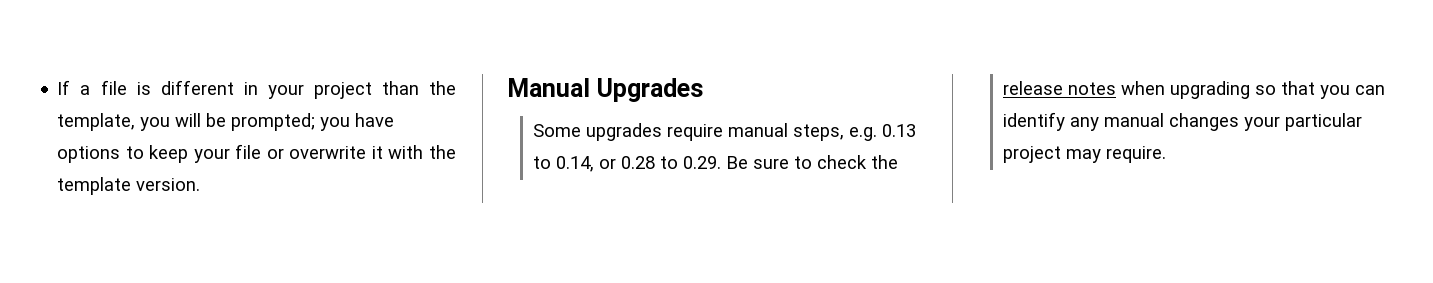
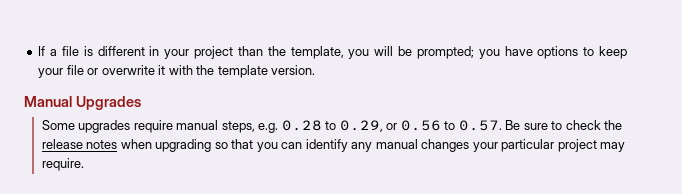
- Some upgrades require manual steps, e.g. 0.13 to 0.14, or 0.28 to 0.29. Be sure to check the release notes when upgrading so that you can identify any manual changes your particular project may require.
+ Some upgrades require manual steps, e.g. 0.28 to 0.29, or 0.56 to 0.57. Be sure to check the release notes when upgrading so that you can identify any manual changes your particular project may require.

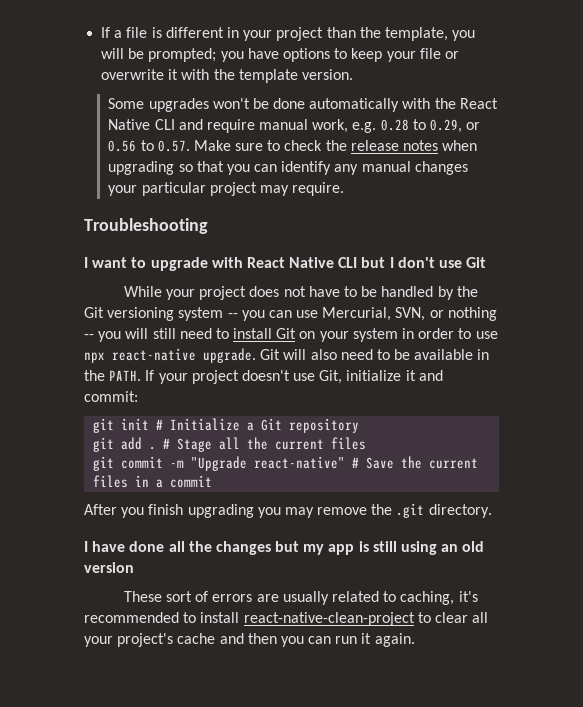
- Manual Upgrades
- Some upgrades require manual steps, e.g. 0.28 to 0.29, or 0.56 to 0.57. Be sure to check the release notes when upgrading so that you can identify any manual changes your particular project may require.
+ Some upgrades won't be done automatically with the React Native CLI and require manual work, e.g. 0.28 to 0.29, or 0.56 to 0.57. Make sure to check the release notes when upgrading so that you can identify any manual changes your particular project may require.
+ Troubleshooting
+ I want to upgrade with React Native CLI but I don't use Git
+ While your project does not have to be handled by the Git versioning system -- you can use Mercurial, SVN, or nothing -- you will still need to install Git on your system in order to use npx react-native upgrade. Git will also need to be available in the PATH. If your project doesn't use Git, initialize it and commit:
+ git init # Initialize a Git repository
+ git add . # Stage all the current files
+ git commit -m "Upgrade react-native" # Save the current files in a commit
+ After you finish upgrading you may remove the .git directory.
+ I have done all the changes but my app is still using an old version
+ These sort of errors are usually related to caching, it's recommended to install react-native-clean-project to clear all your project's cache and then you can run it again.

